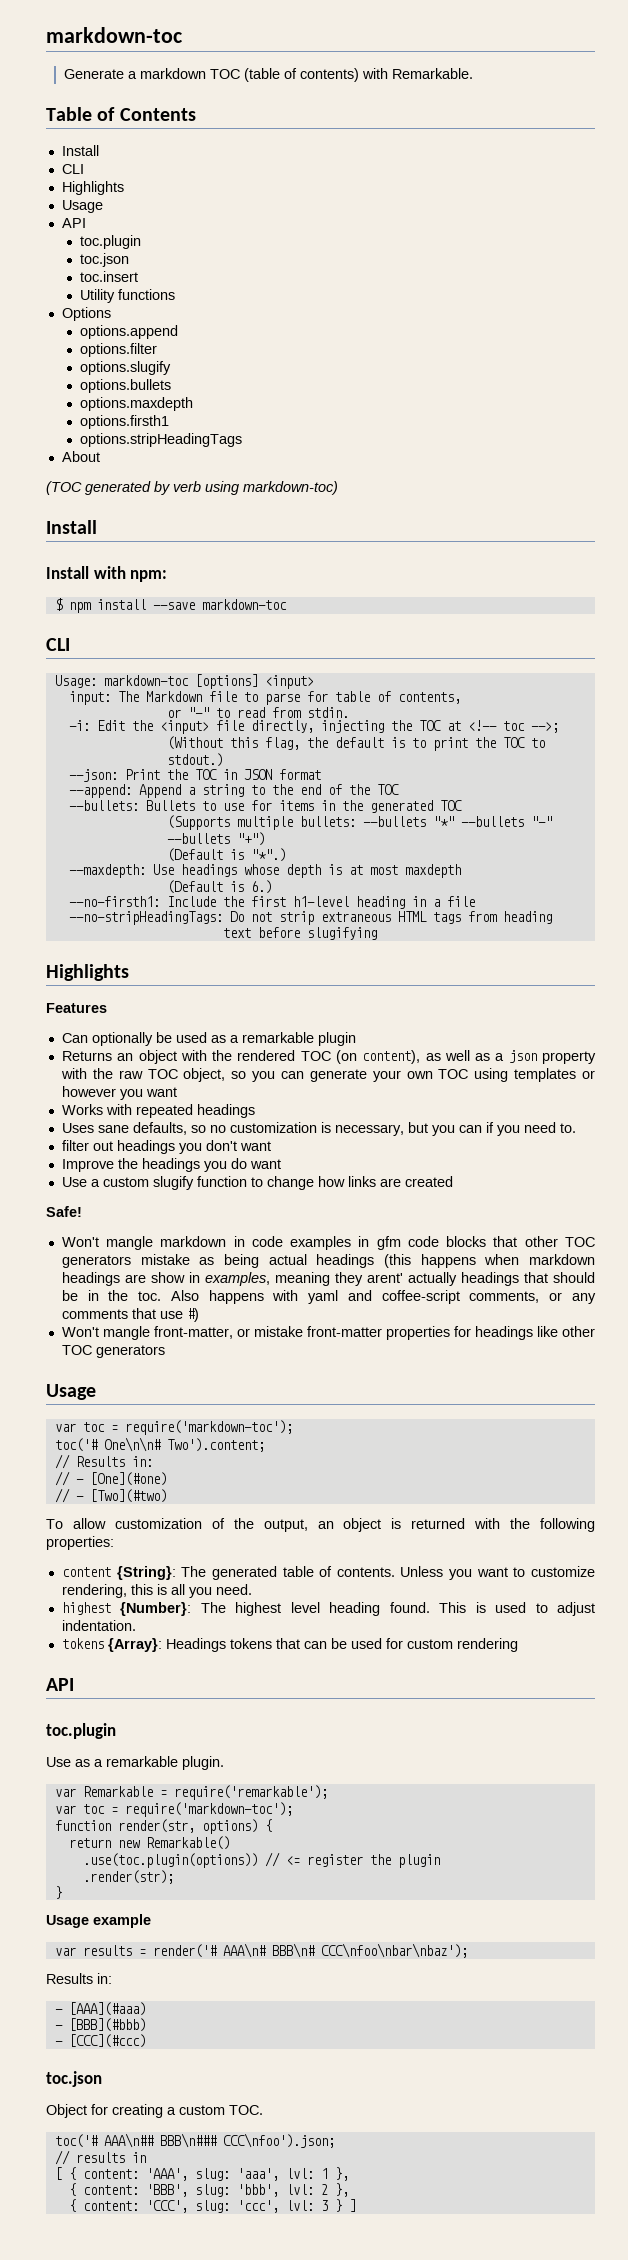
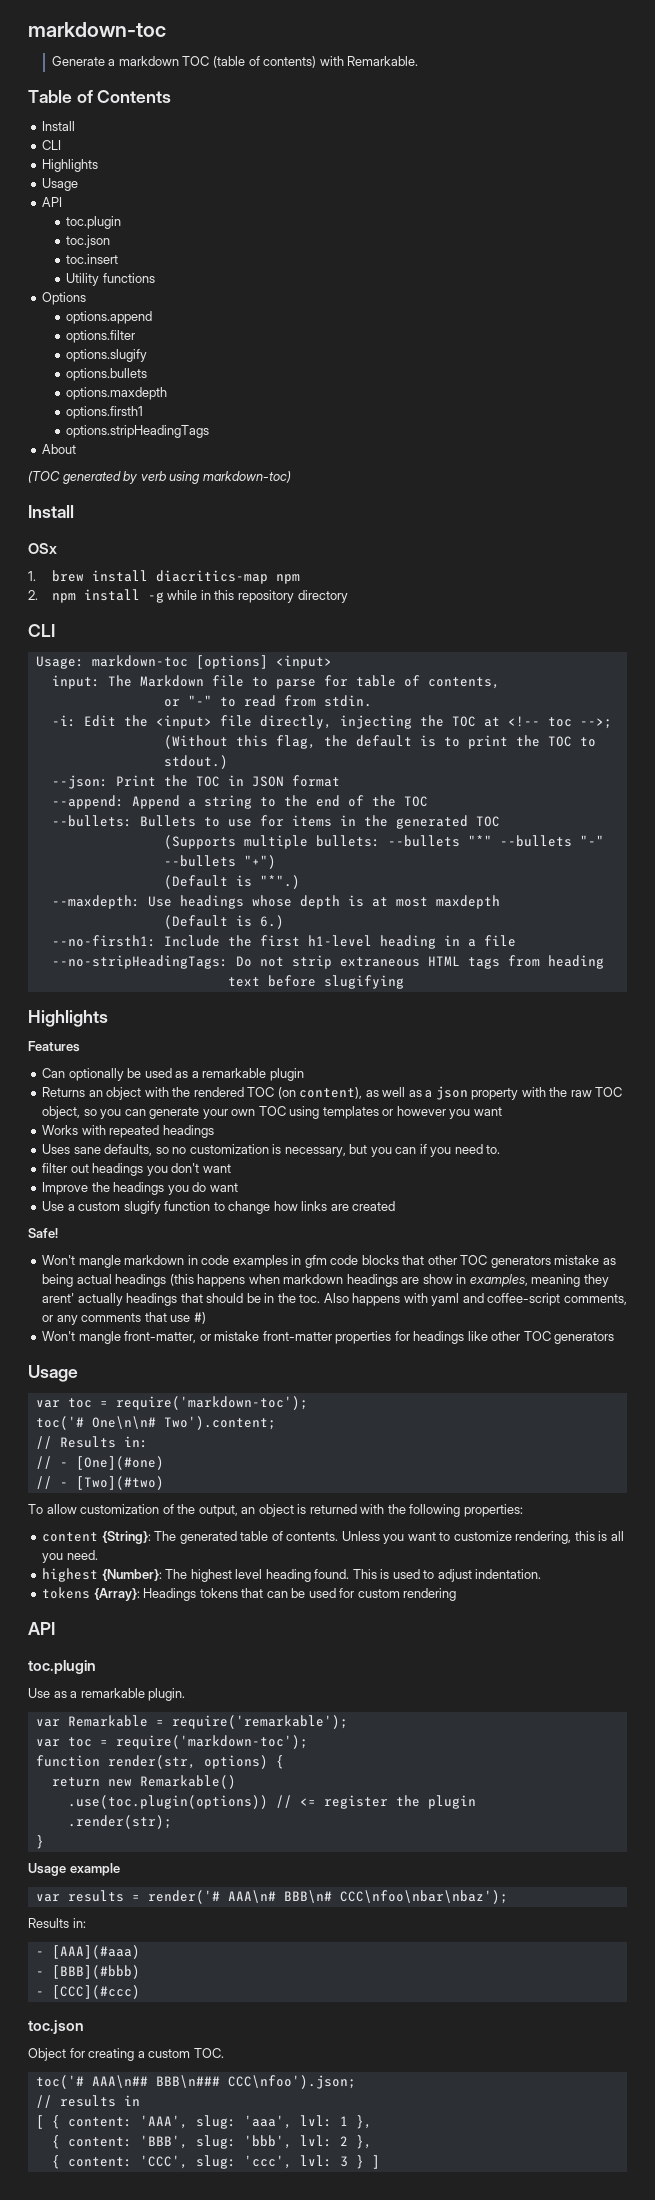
- Install with npm:
- $ npm install --save markdown-toc
+ OSx
+ 1. brew install diacritics-map npm
+ 2. npm install -g while in this repository directory

